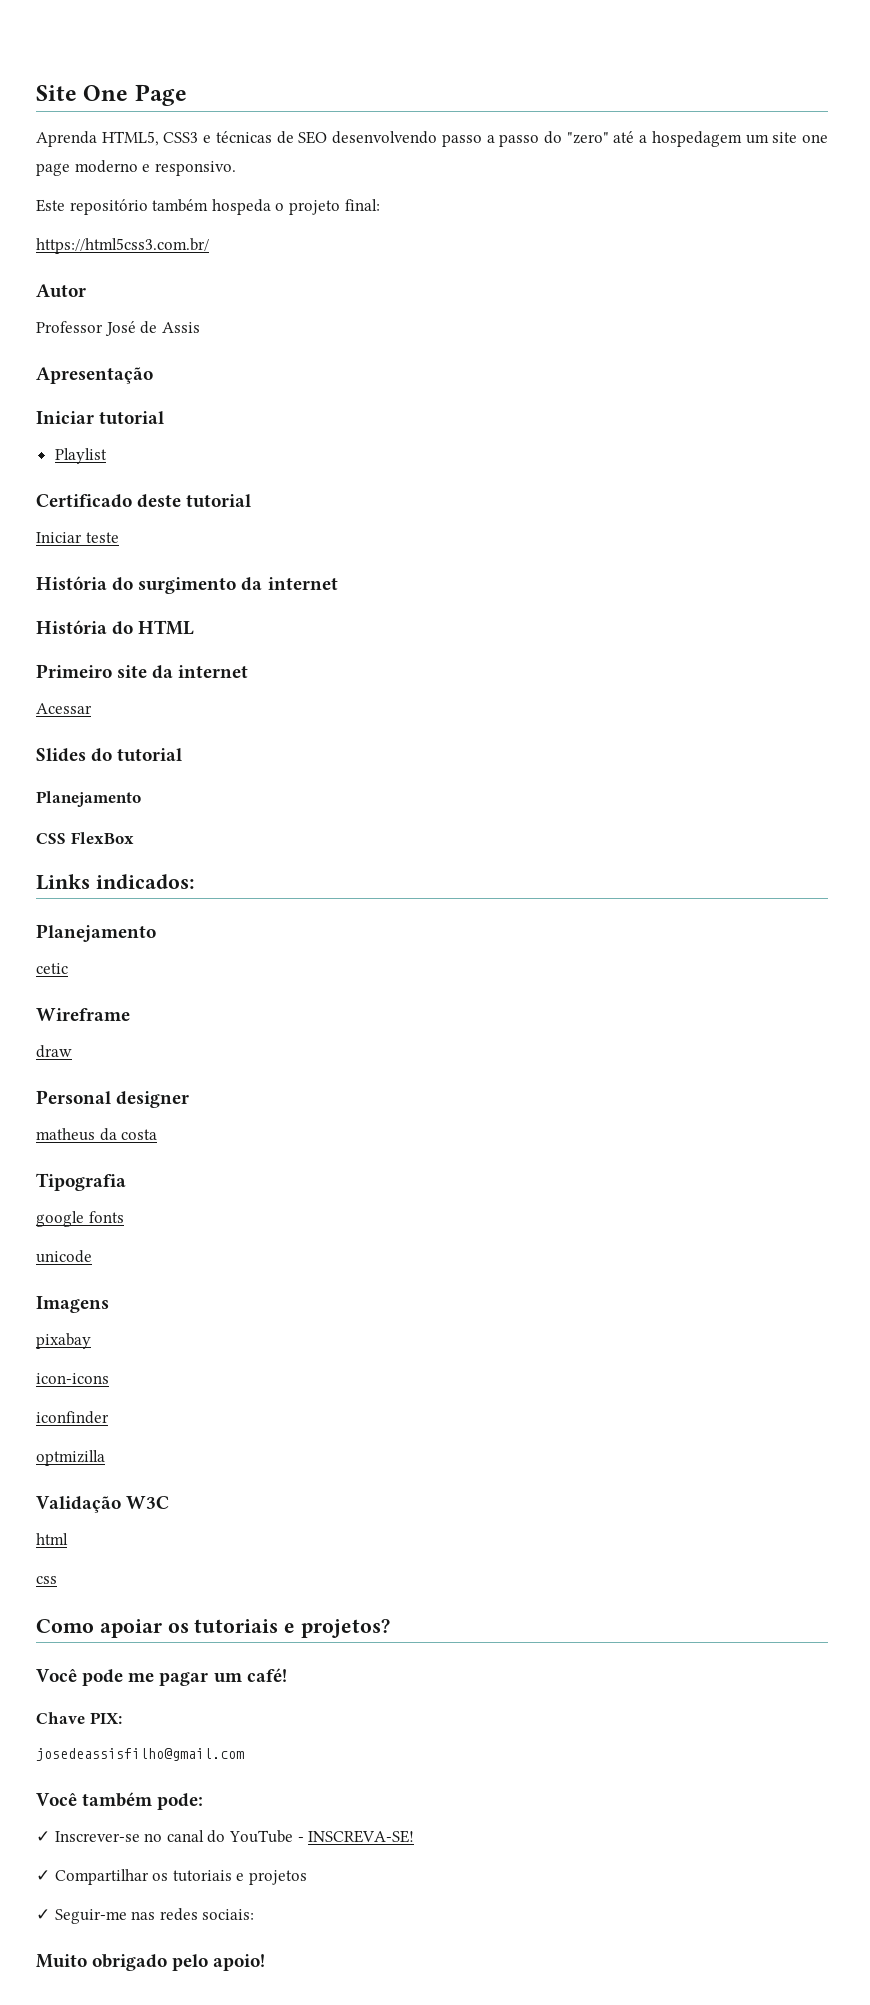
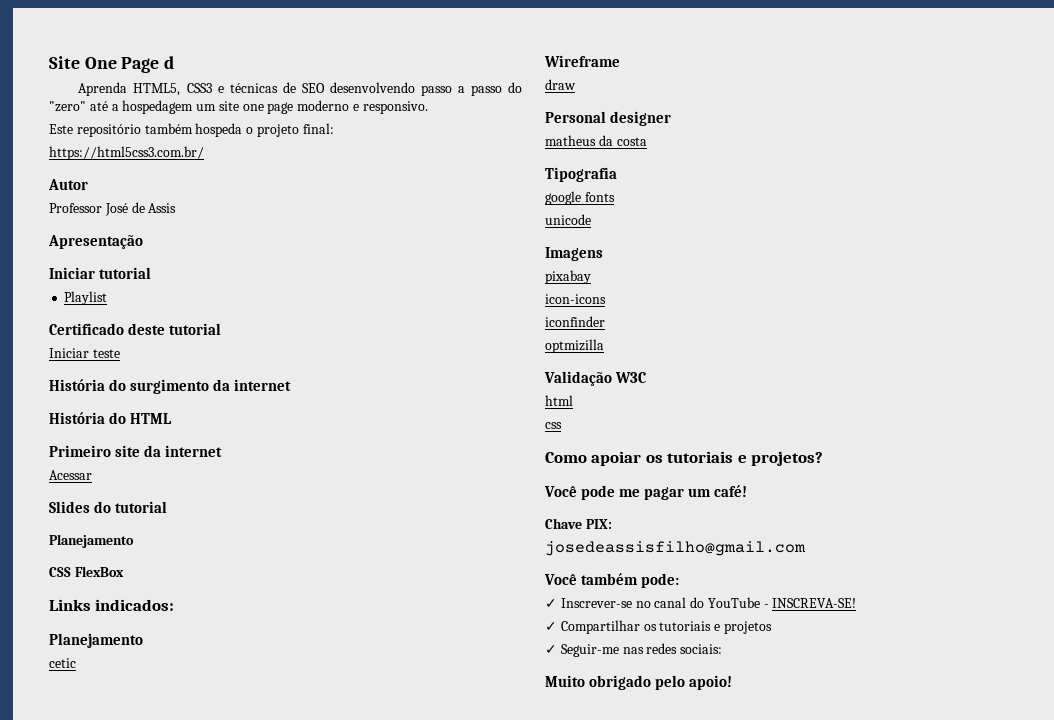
- Site One Page
+ Site One Page d

